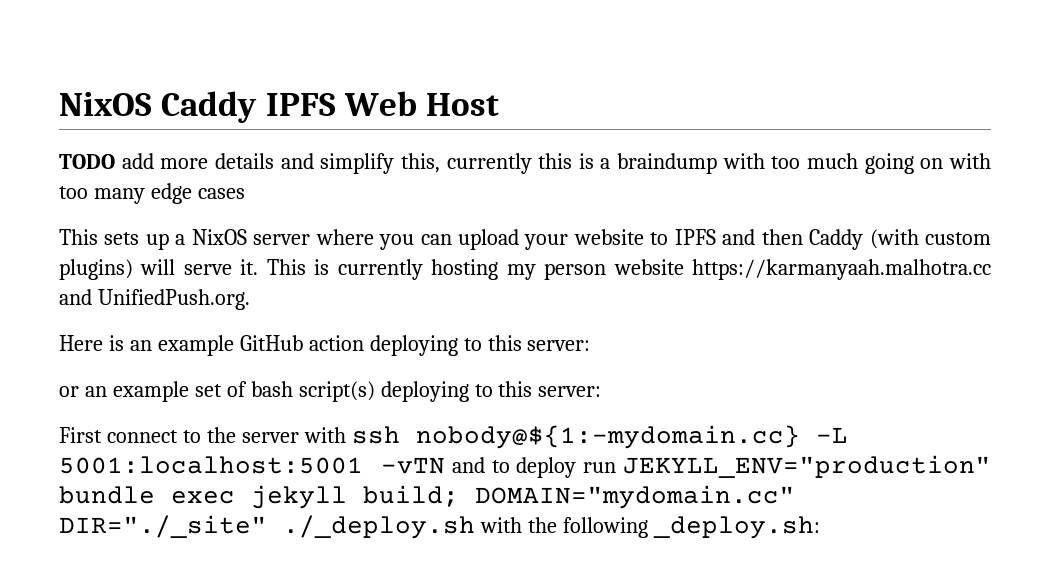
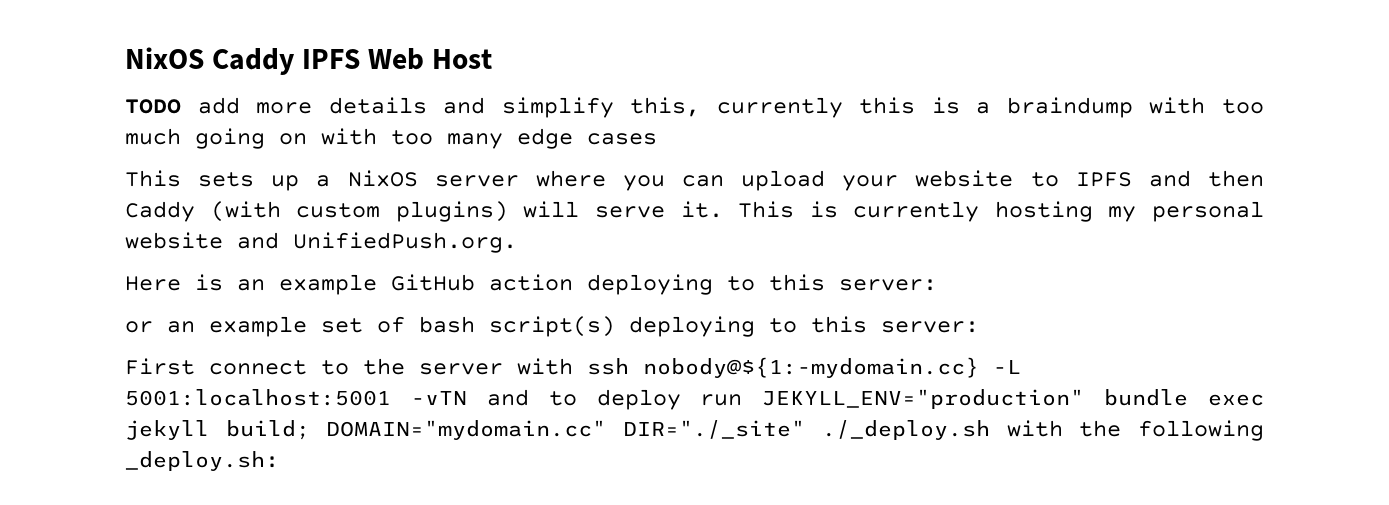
- This is currently hosting my person website https://karmanyaah.malhotra.cc and UnifiedPush.org.
+ This is currently hosting my personal website and UnifiedPush.org.

